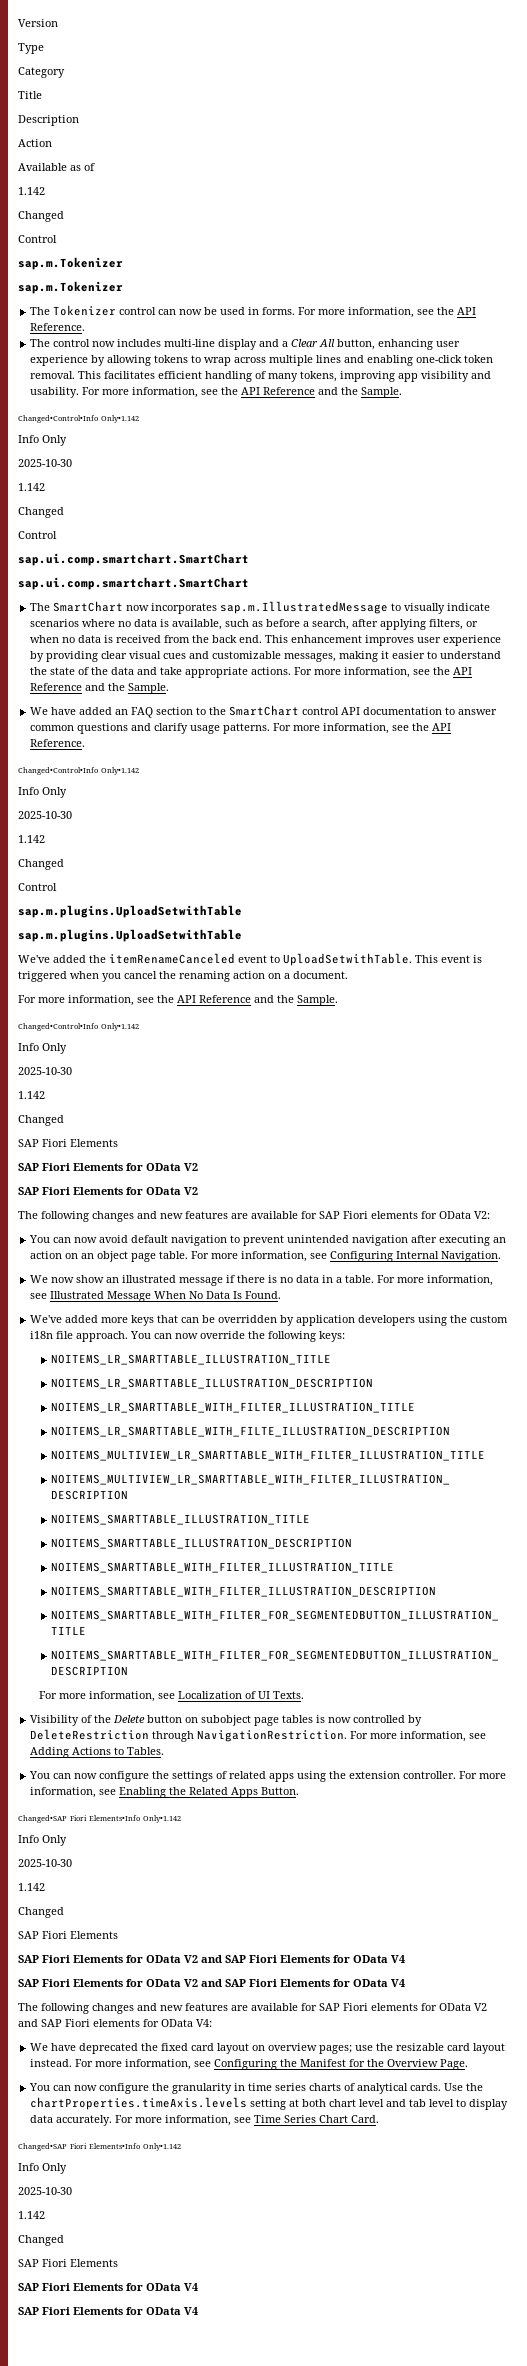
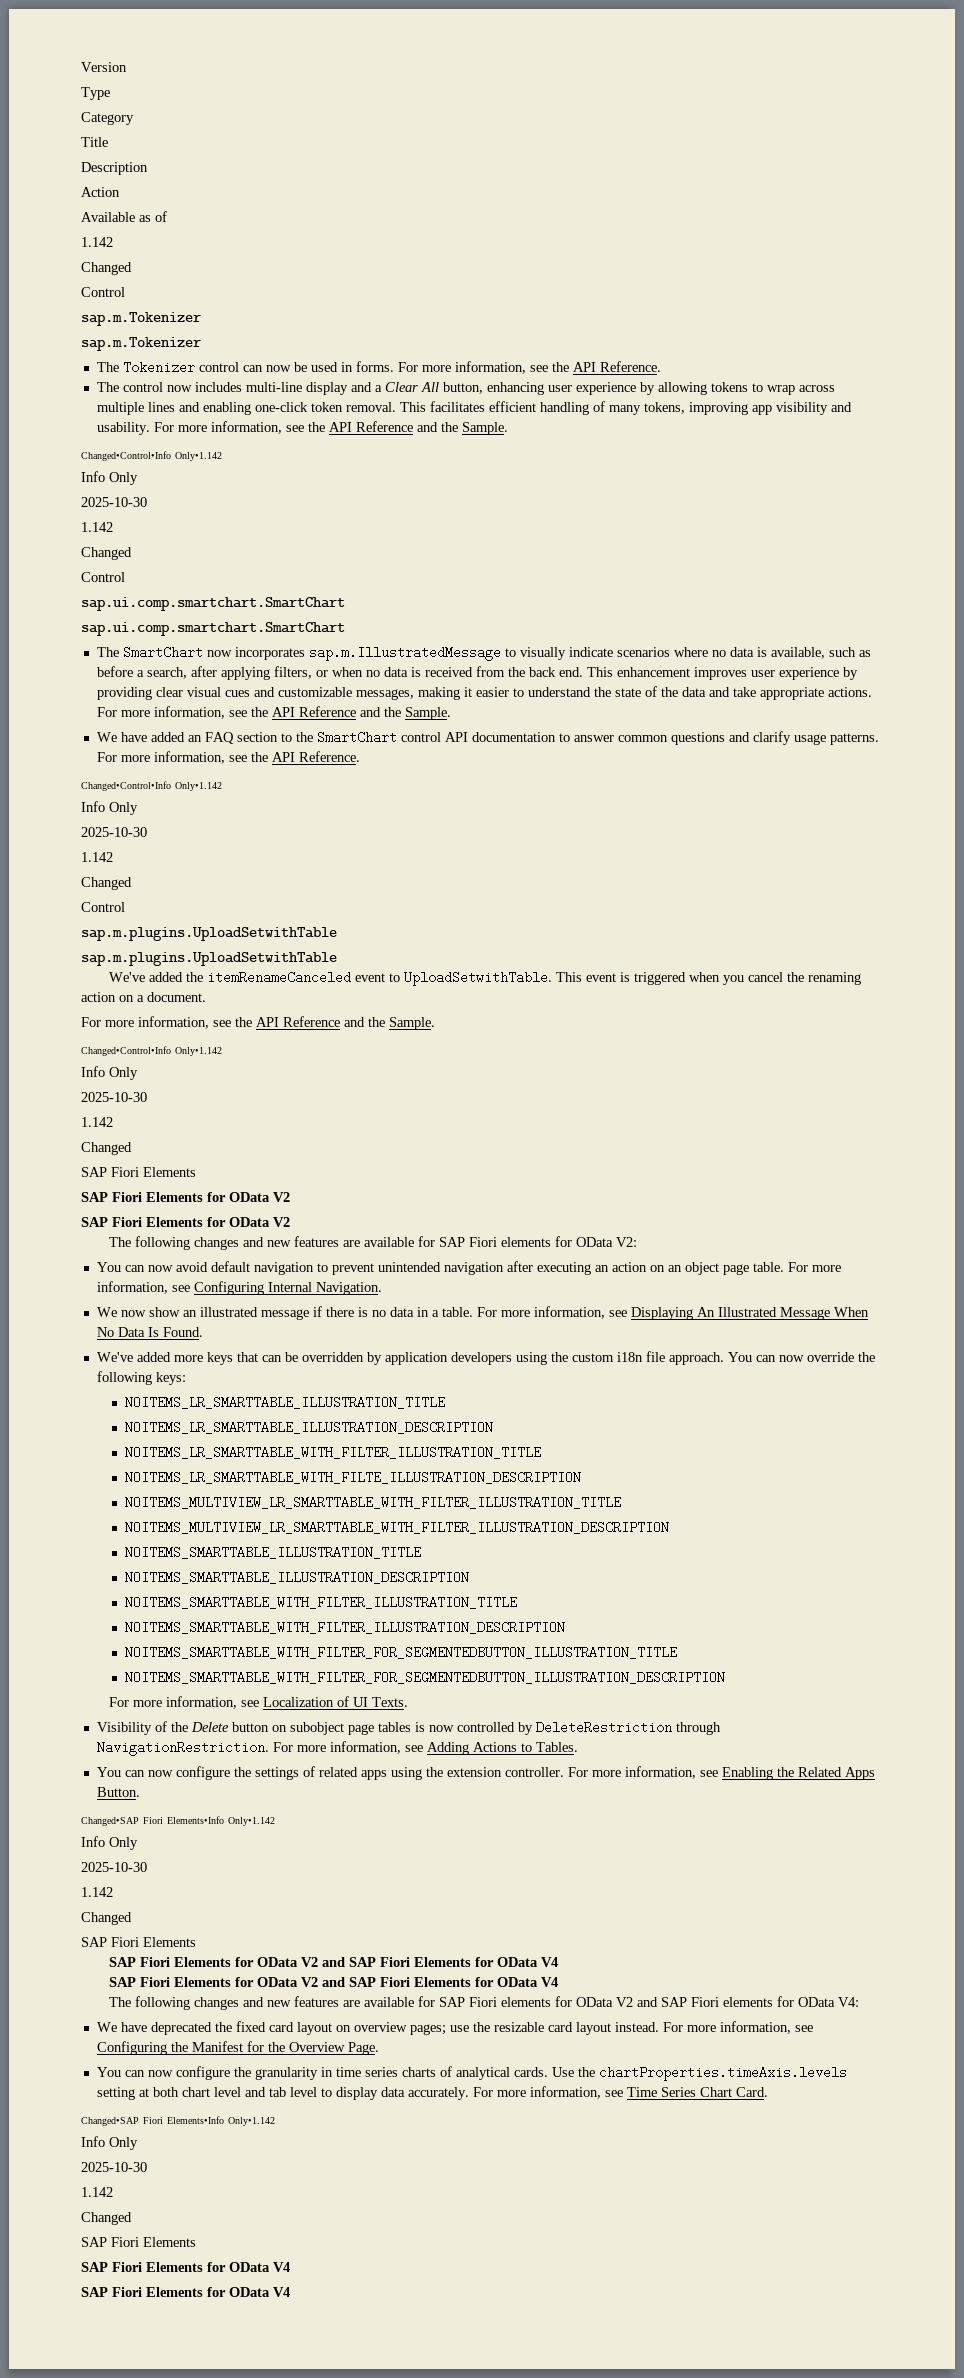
- For more information, see Illustrated Message When No Data Is Found.
+ For more information, see Displaying An Illustrated Message When No Data Is Found.

